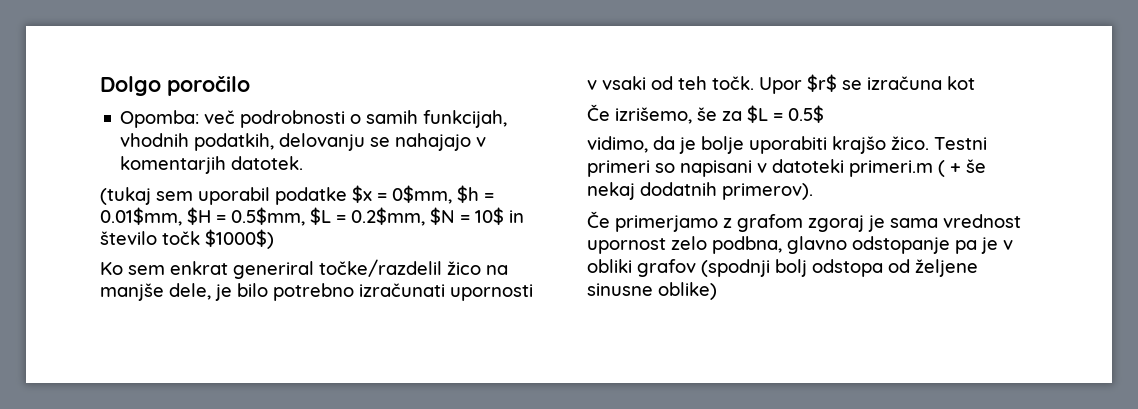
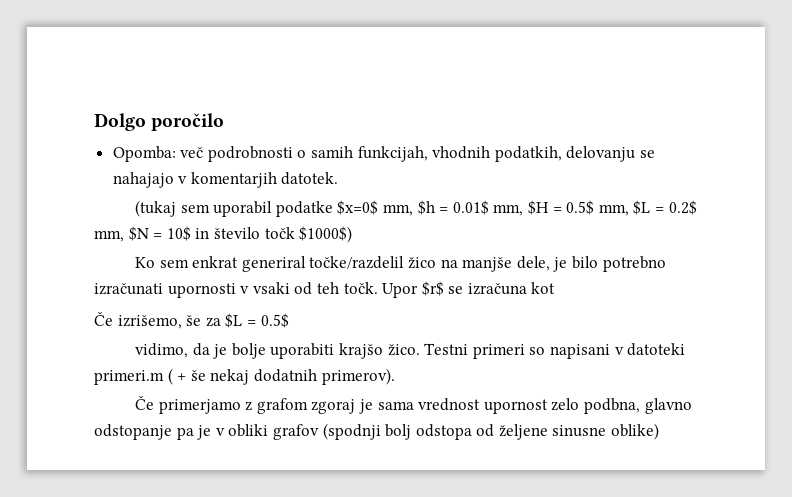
- (tukaj sem uporabil podatke $x = 0$mm, $h = 0.01$mm, $H = 0.5$mm, $L = 0.2$mm, $N = 10$ in število točk $1000$)
+ (tukaj sem uporabil podatke $x=0$ mm, $h = 0.01$ mm, $H = 0.5$ mm, $L = 0.2$ mm, $N = 10$ in število točk $1000$)

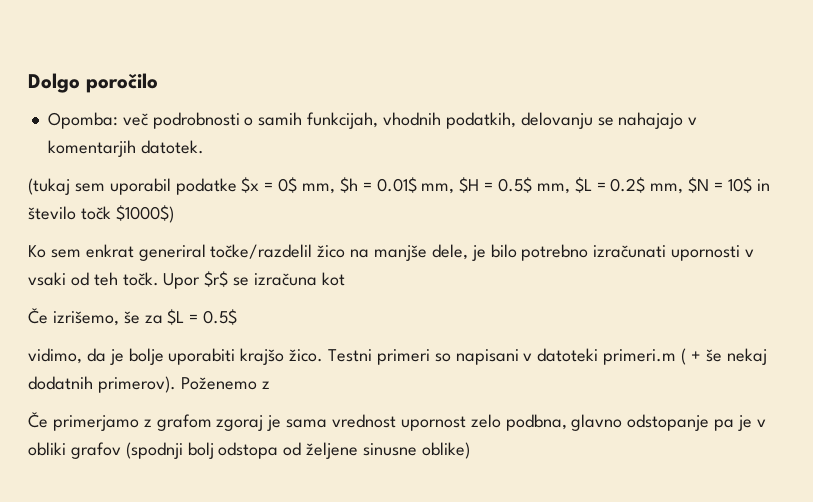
- (tukaj sem uporabil podatke $x=0$ mm, $h = 0.01$ mm, $H = 0.5$ mm, $L = 0.2$ mm, $N = 10$ in število točk $1000$)
+ (tukaj sem uporabil podatke $x = 0$ mm, $h = 0.01$ mm, $H = 0.5$ mm, $L = 0.2$ mm, $N = 10$ in število točk $1000$)
+ Poženemo z

